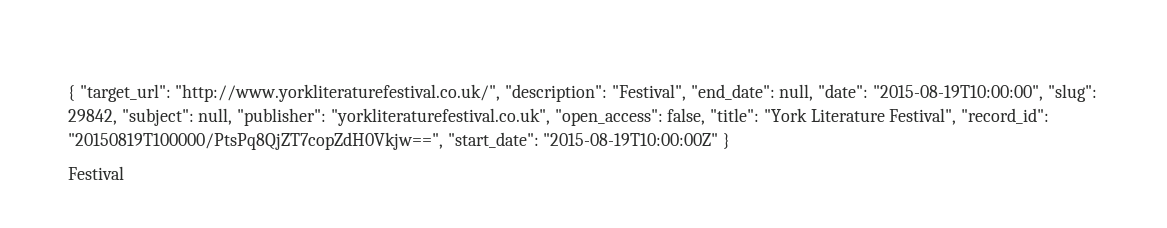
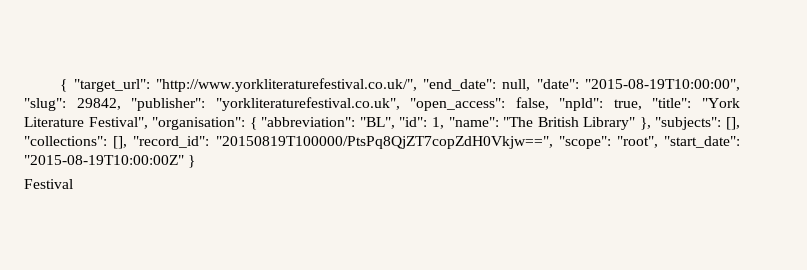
- { "target_url": "http://www.yorkliteraturefestival.co.uk/", "description": "Festival", "end_date": null, "date": "2015-08-19T10:00:00", "slug": 29842, "subject": null, "publisher": "yorkliteraturefestival.co.uk", "open_access": false, "title": "York Literature Festival", "record_id": "20150819T100000/PtsPq8QjZT7copZdH0Vkjw==", "start_date": "2015-08-19T10:00:00Z" }
+ { "target_url": "http://www.yorkliteraturefestival.co.uk/", "end_date": null, "date": "2015-08-19T10:00:00", "slug": 29842, "publisher": "yorkliteraturefestival.co.uk", "open_access": false, "npld": true, "title": "York Literature Festival", "organisation": { "abbreviation": "BL", "id": 1, "name": "The British Library" }, "subjects": [], "collections": [], "record_id": "20150819T100000/PtsPq8QjZT7copZdH0Vkjw==", "scope": "root", "start_date": "2015-08-19T10:00:00Z" }

